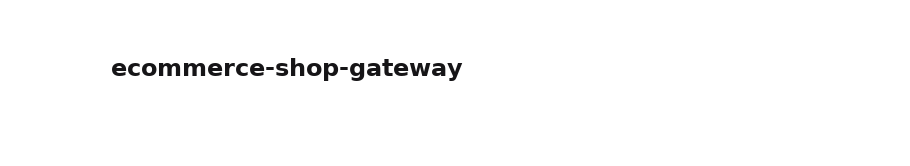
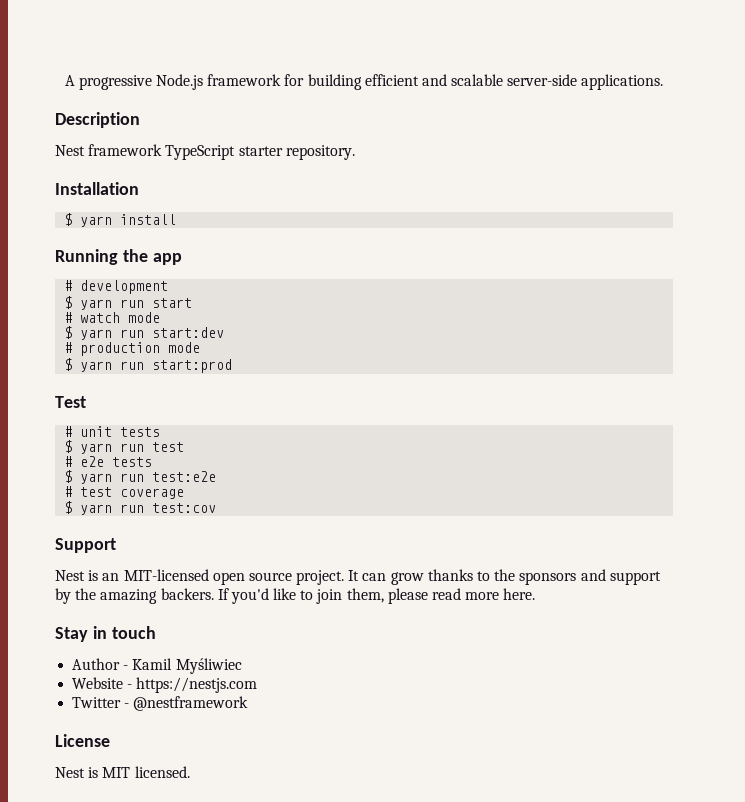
- ecommerce-shop-gateway
+ A progressive Node.js framework for building efficient and scalable server-side applications.
+ Description
+ Nest framework TypeScript starter repository.
+ Installation
+ $ yarn install
+ Running the app
+ # development
+ $ yarn run start
+ # watch mode
+ $ yarn run start:dev
+ # production mode
+ $ yarn run start:prod
+ Test
+ # unit tests
+ $ yarn run test
+ # e2e tests
+ $ yarn run test:e2e
+ # test coverage
+ $ yarn run test:cov
+ Support
+ Nest is an MIT-licensed open source project. It can grow thanks to the sponsors and support by the amazing backers. If you'd like to join them, please read more here.
+ Stay in touch
+ Author - Kamil Myśliwiec
+ Website - https://nestjs.com
+ Twitter - @nestframework
+ License
+ Nest is MIT licensed.

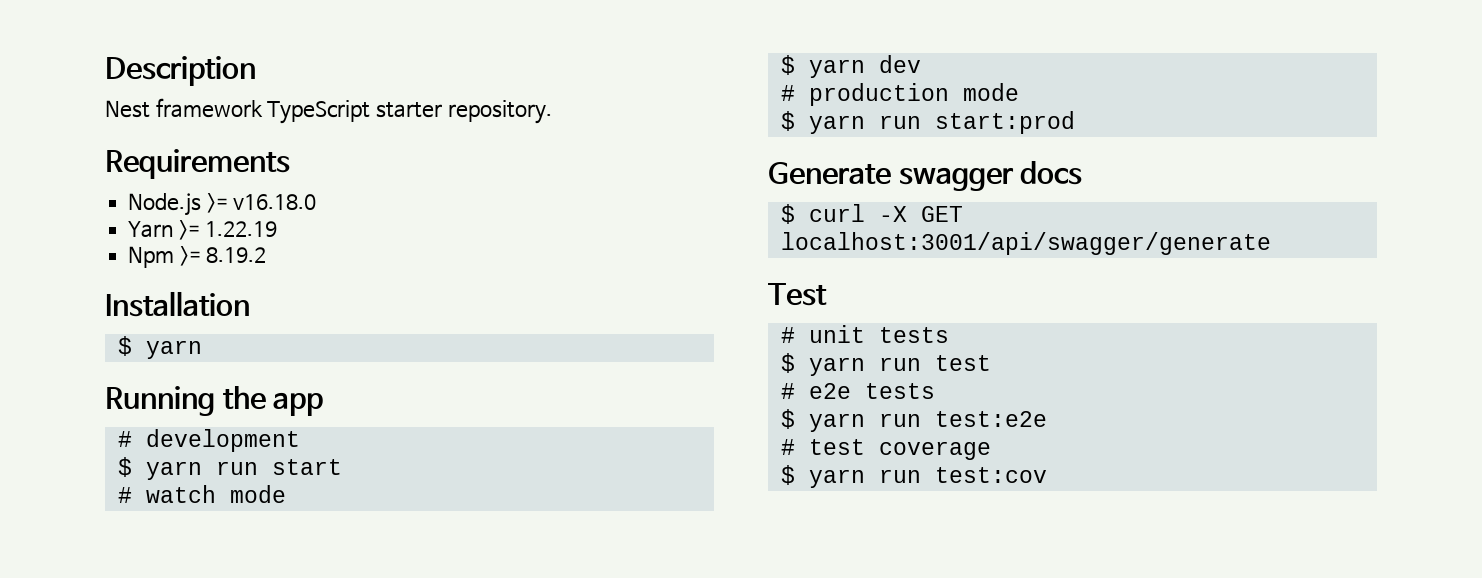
- A progressive Node.js framework for building efficient and scalable server-side applications.
+ Requirements
+ Node.js >= v16.18.0
+ Yarn >= 1.22.19
+ Npm >= 8.19.2
  Installation
- $ yarn install
+ $ yarn
- $ yarn run start:dev
+ $ yarn dev
+ Generate swagger docs
+ $ curl -X GET localhost:3001/api/swagger/generate
- Support
- Nest is an MIT-licensed open source project. It can grow thanks to the sponsors and support by the amazing backers. If you'd like to join them, please read more here.
- Stay in touch
- Author - Kamil Myśliwiec
- Website - https://nestjs.com
- Twitter - @nestframework
- License
- Nest is MIT licensed.

